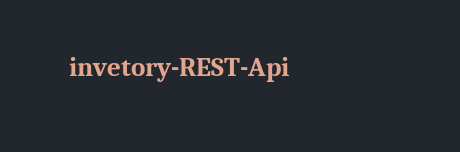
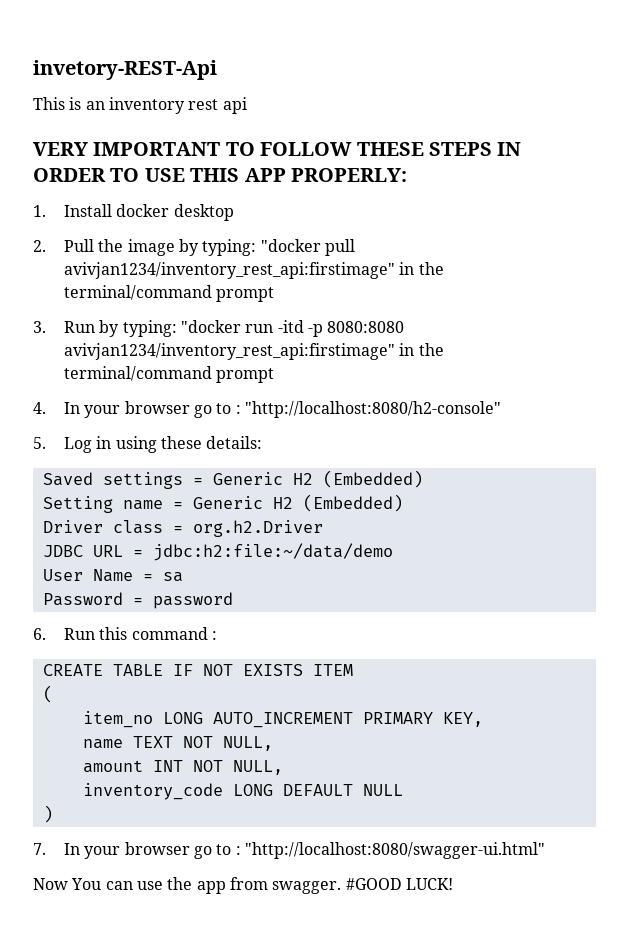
+ This is an inventory rest api
+ VERY IMPORTANT TO FOLLOW THESE STEPS IN ORDER TO USE THIS APP PROPERLY:
+ 1. Install docker desktop
+ 2. Pull the image by typing: "docker pull avivjan1234/inventory_rest_api:firstimage" in the terminal/command prompt
+ 3. Run by typing: "docker run -itd -p 8080:8080 avivjan1234/inventory_rest_api:firstimage" in the terminal/command prompt
+ 4. In your browser go to : "http://localhost:8080/h2-console"
+ 5. Log in using these details:
+ Saved settings = Generic H2 (Embedded)
+ Setting name = Generic H2 (Embedded)
+ Driver class = org.h2.Driver
+ JDBC URL = jdbc:h2:file:~/data/demo
+ User Name = sa
+ Password = password
+ 6. Run this command :
+ CREATE TABLE IF NOT EXISTS ITEM
+ (
+ item_no LONG AUTO_INCREMENT PRIMARY KEY,
+ name TEXT NOT NULL,
+ amount INT NOT NULL,
+ inventory_code LONG DEFAULT NULL
+ )
+ 7. In your browser go to : "http://localhost:8080/swagger-ui.html"
+ Now You can use the app from swagger. #GOOD LUCK!

